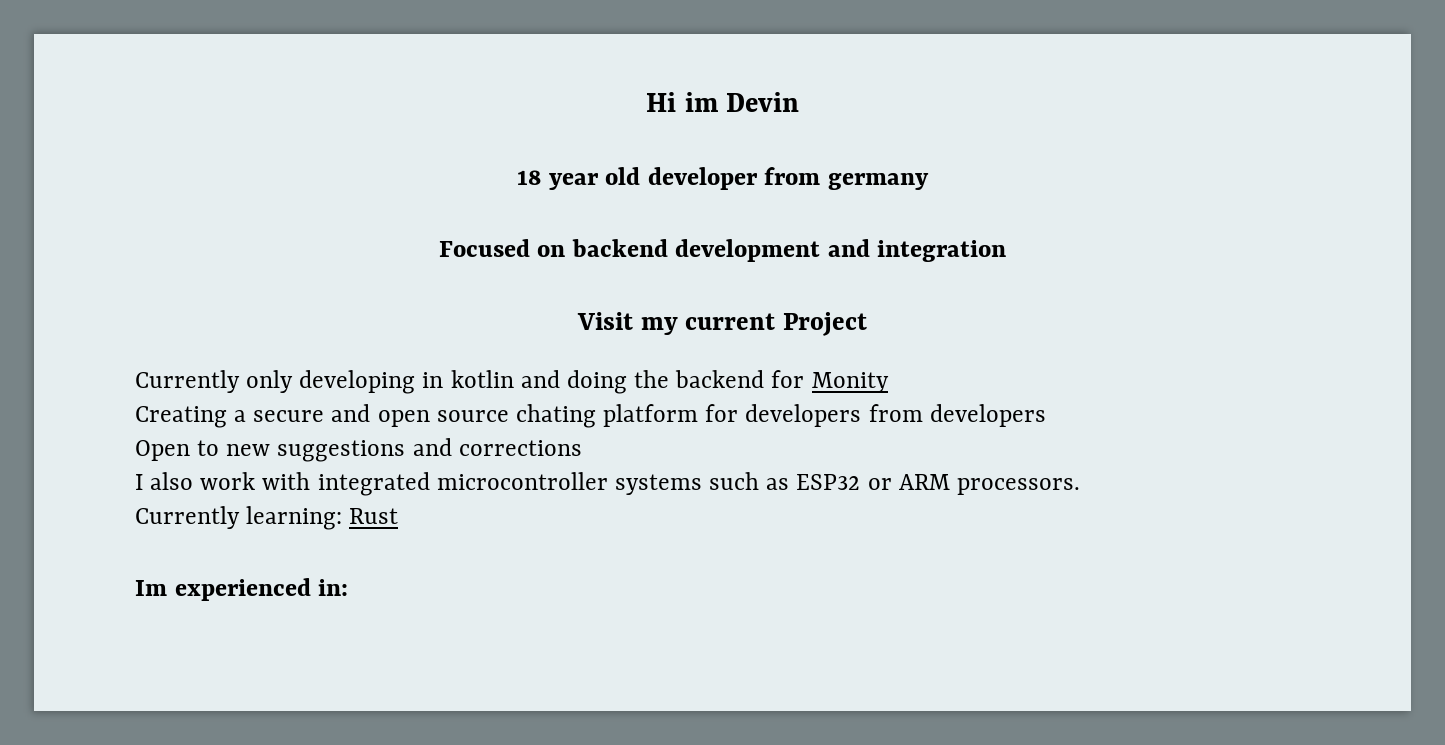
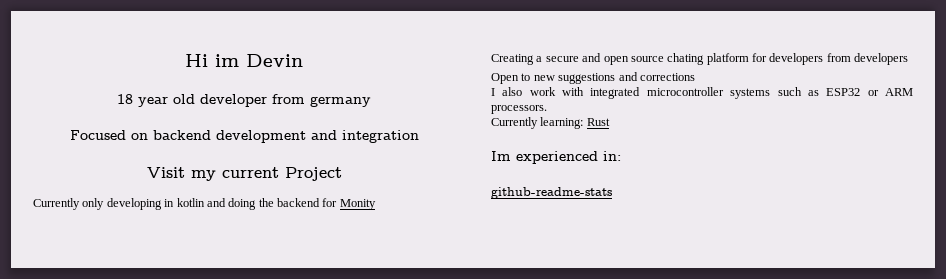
+ github-readme-stats

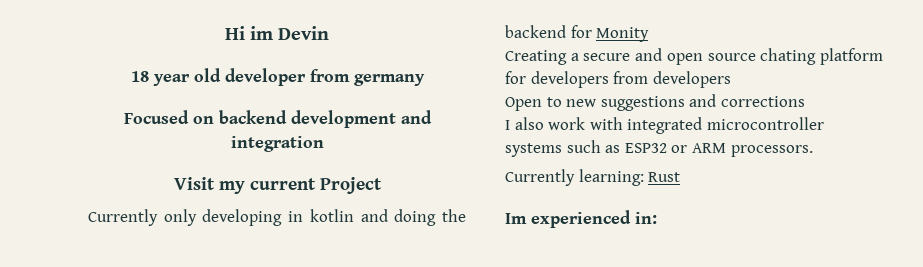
- github-readme-stats

